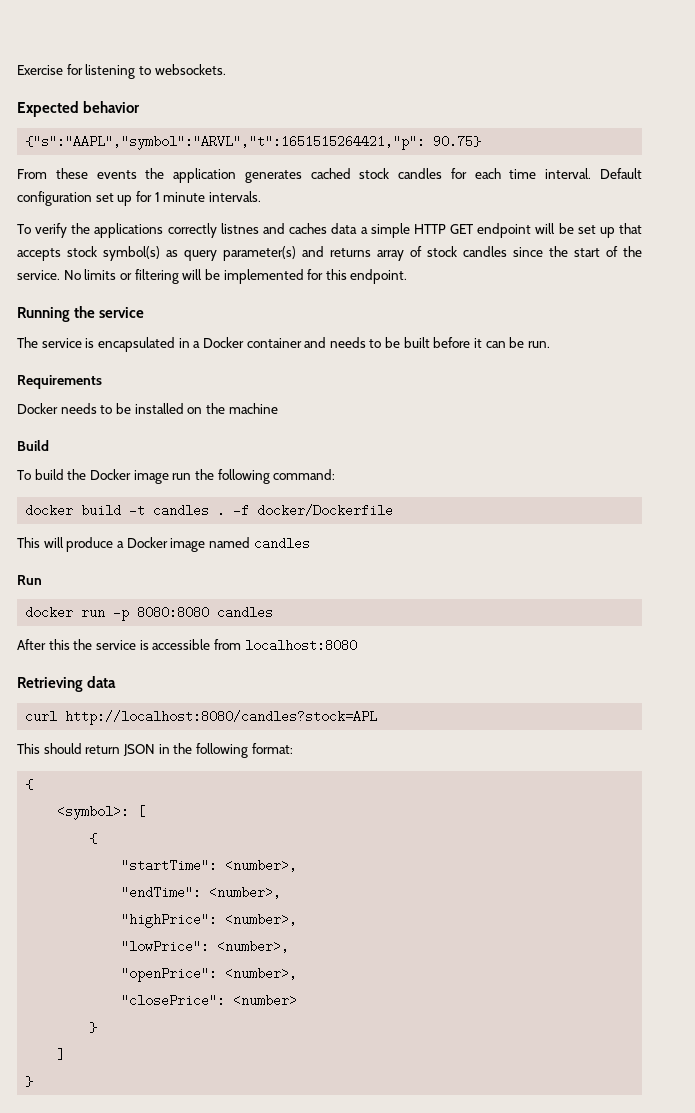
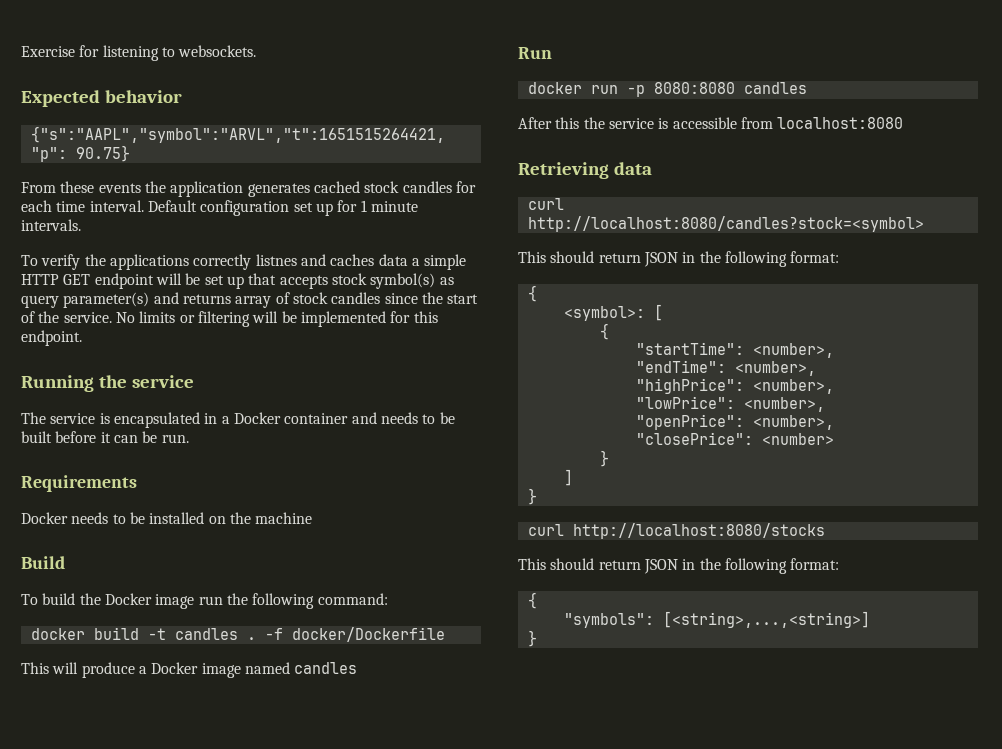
- curl http://localhost:8080/candles?stock=APL
+ curl http://localhost:8080/candles?stock=<symbol>
+ curl http://localhost:8080/stocks
+ This should return JSON in the following format:
+ {
+ "symbols": [<string>,...,<string>]
+ }

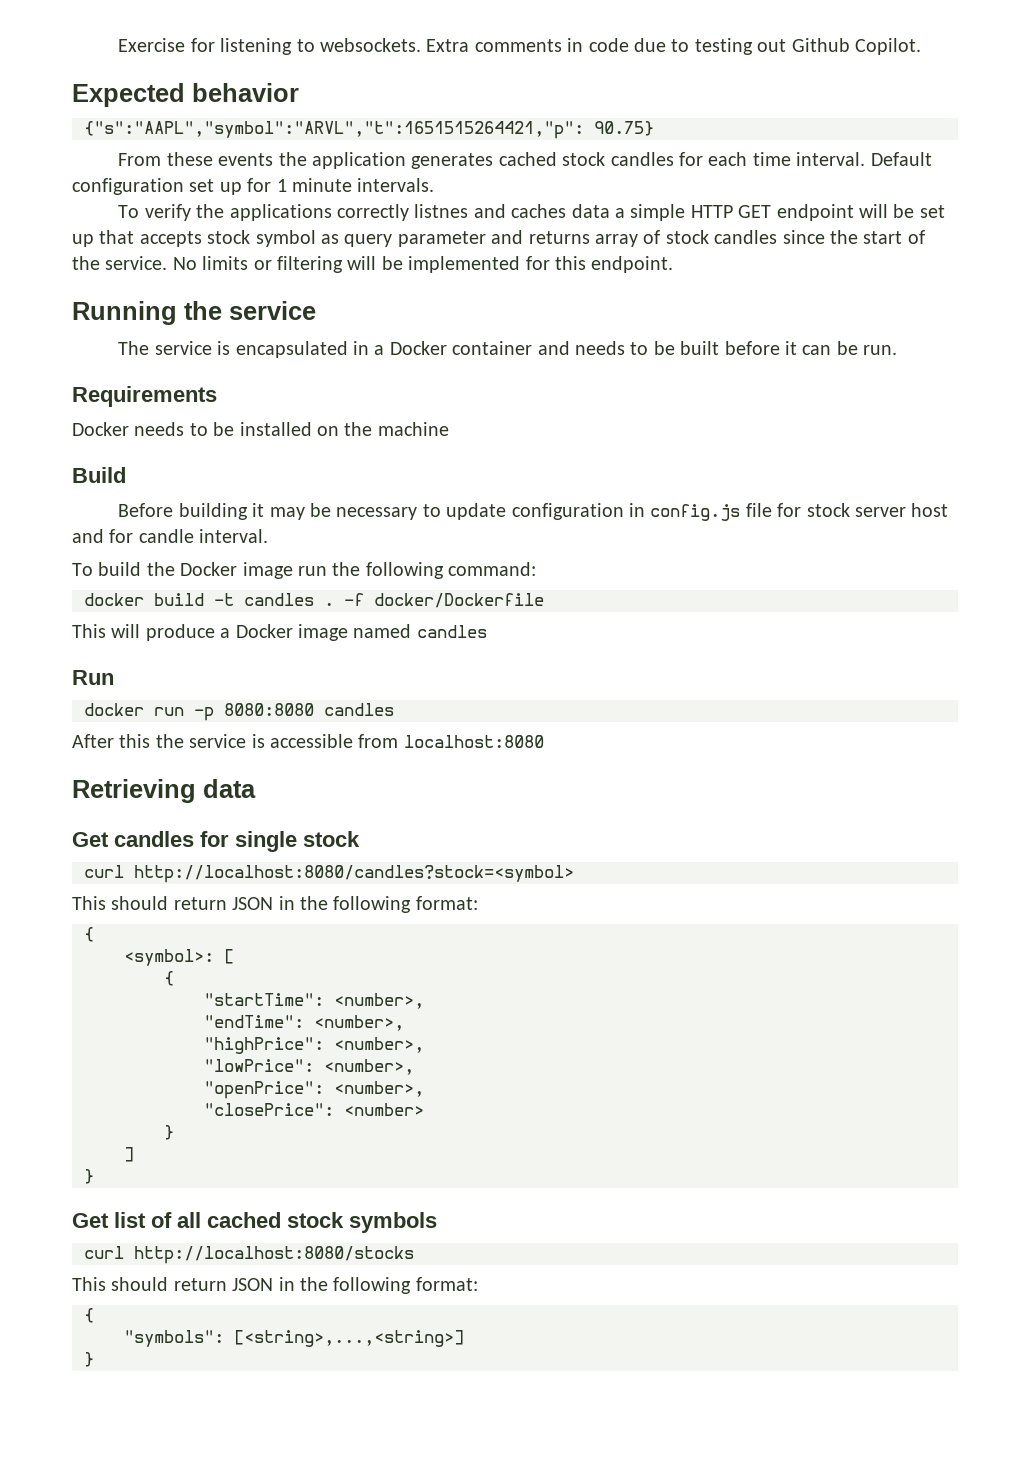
+ Extra comments in code due to testing out Github Copilot.
- To verify the applications correctly listnes and caches data a simple HTTP GET endpoint will be set up that accepts stock symbol(s) as query parameter(s) and returns array of stock candles since the start of the service.
+ To verify the applications correctly listnes and caches data a simple HTTP GET endpoint will be set up that accepts stock symbol as query parameter and returns array of stock candles since the start of the service.
+ Before building it may be necessary to update configuration in config.js file for stock server host and for candle interval.
+ Get candles for single stock
+ Get list of all cached stock symbols

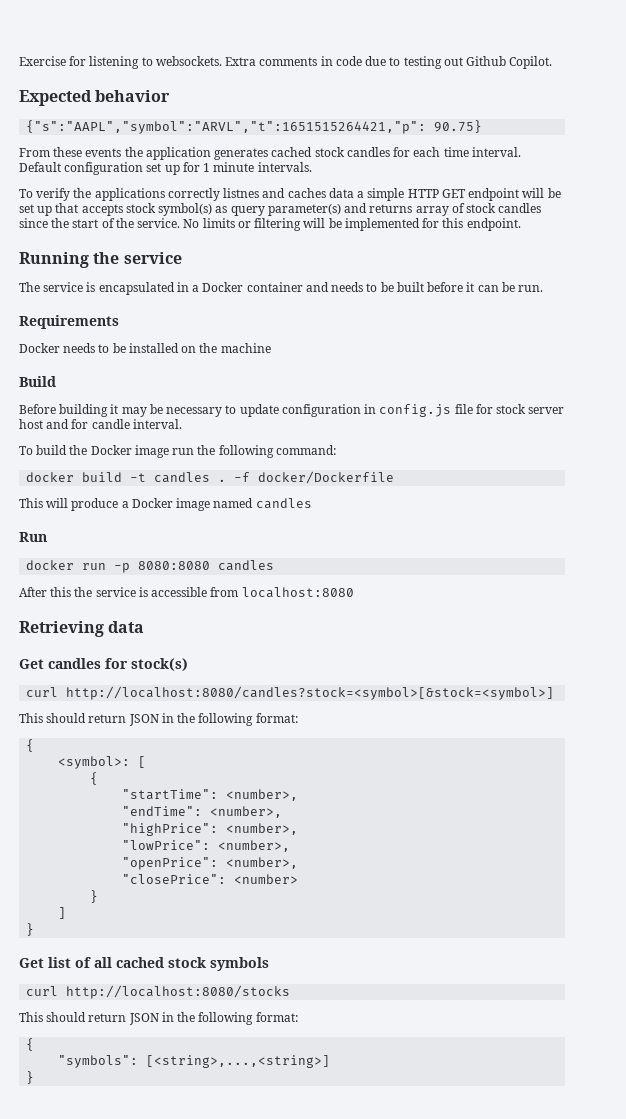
- To verify the applications correctly listnes and caches data a simple HTTP GET endpoint will be set up that accepts stock symbol as query parameter and returns array of stock candles since the start of the service.
+ To verify the applications correctly listnes and caches data a simple HTTP GET endpoint will be set up that accepts stock symbol(s) as query parameter(s) and returns array of stock candles since the start of the service.
- Get candles for single stock
- curl http://localhost:8080/candles?stock=<symbol>
+ Get candles for stock(s)
+ curl http://localhost:8080/candles?stock=<symbol>[&stock=<symbol>]

